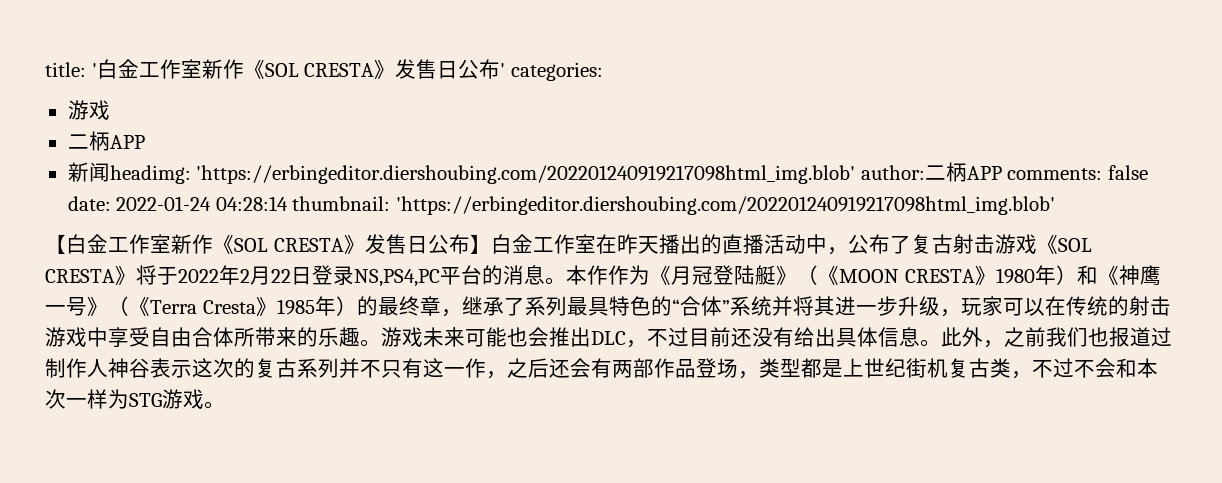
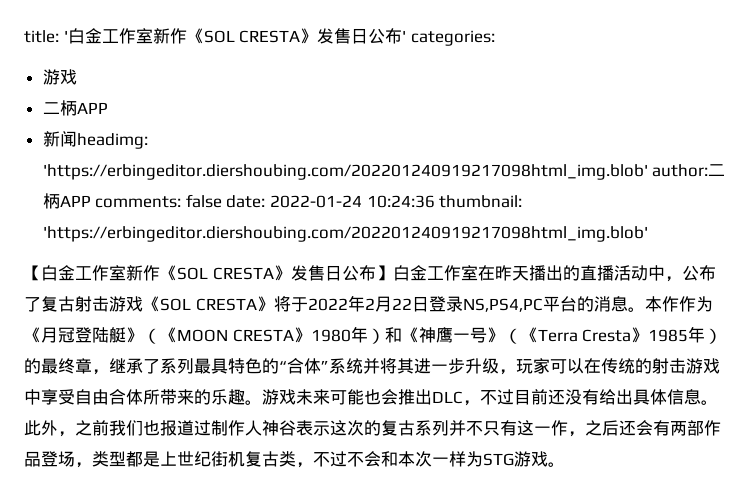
- 新闻headimg: 'https://erbingeditor.diershoubing.com/202201240919217098html_img.blob' author:二柄APP comments: false date: 2022-01-24 04:28:14 thumbnail: 'https://erbingeditor.diershoubing.com/202201240919217098html_img.blob'
+ 新闻headimg: 'https://erbingeditor.diershoubing.com/202201240919217098html_img.blob' author:二柄APP comments: false date: 2022-01-24 10:24:36 thumbnail: 'https://erbingeditor.diershoubing.com/202201240919217098html_img.blob'

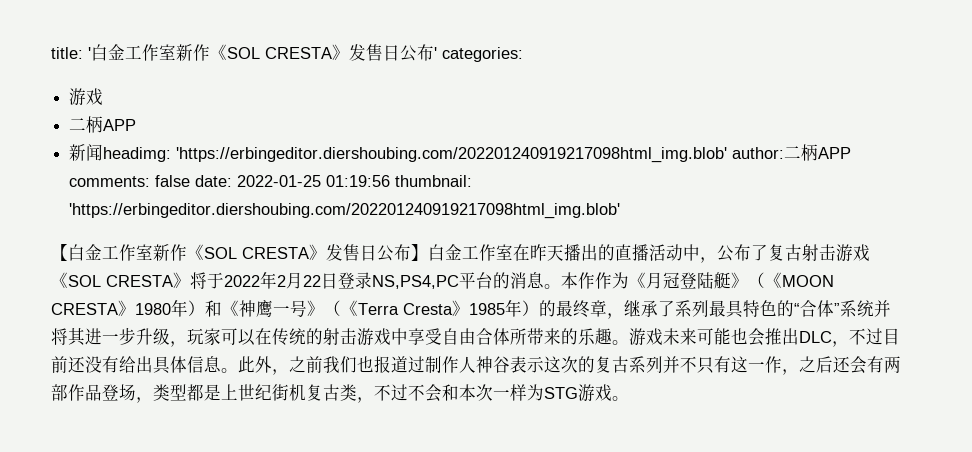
- 新闻headimg: 'https://erbingeditor.diershoubing.com/202201240919217098html_img.blob' author:二柄APP comments: false date: 2022-01-24 10:24:36 thumbnail: 'https://erbingeditor.diershoubing.com/202201240919217098html_img.blob'
+ 新闻headimg: 'https://erbingeditor.diershoubing.com/202201240919217098html_img.blob' author:二柄APP comments: false date: 2022-01-25 01:19:56 thumbnail: 'https://erbingeditor.diershoubing.com/202201240919217098html_img.blob'

